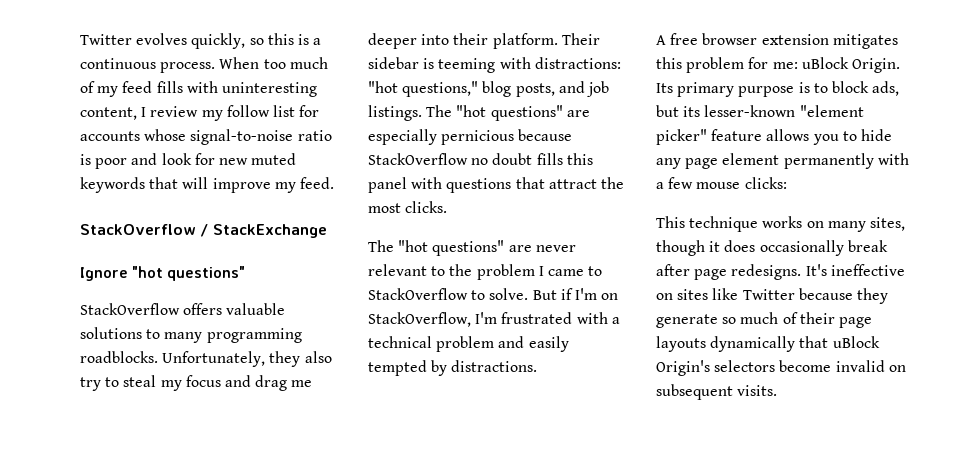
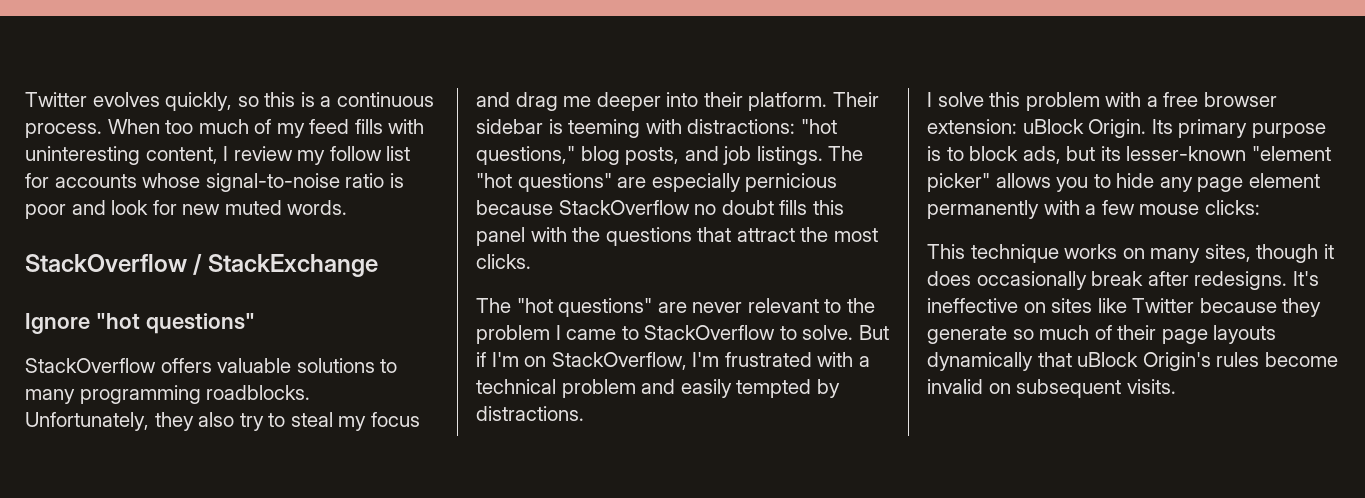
- When too much of my feed fills with uninteresting content, I review my follow list for accounts whose signal-to-noise ratio is poor and look for new muted keywords that will improve my feed.
+ When too much of my feed fills with uninteresting content, I review my follow list for accounts whose signal-to-noise ratio is poor and look for new muted words.
- The "hot questions" are especially pernicious because StackOverflow no doubt fills this panel with questions that attract the most clicks.
+ The "hot questions" are especially pernicious because StackOverflow no doubt fills this panel with the questions that attract the most clicks.
- A free browser extension mitigates this problem for me: uBlock Origin.
+ I solve this problem with a free browser extension: uBlock Origin.
- Its primary purpose is to block ads, but its lesser-known "element picker" feature allows you to hide any page element permanently with a few mouse clicks:
+ Its primary purpose is to block ads, but its lesser-known "element picker" allows you to hide any page element permanently with a few mouse clicks:
- This technique works on many sites, though it does occasionally break after page redesigns.
+ This technique works on many sites, though it does occasionally break after redesigns.
- It's ineffective on sites like Twitter because they generate so much of their page layouts dynamically that uBlock Origin's selectors become invalid on subsequent visits.
+ It's ineffective on sites like Twitter because they generate so much of their page layouts dynamically that uBlock Origin's rules become invalid on subsequent visits.

